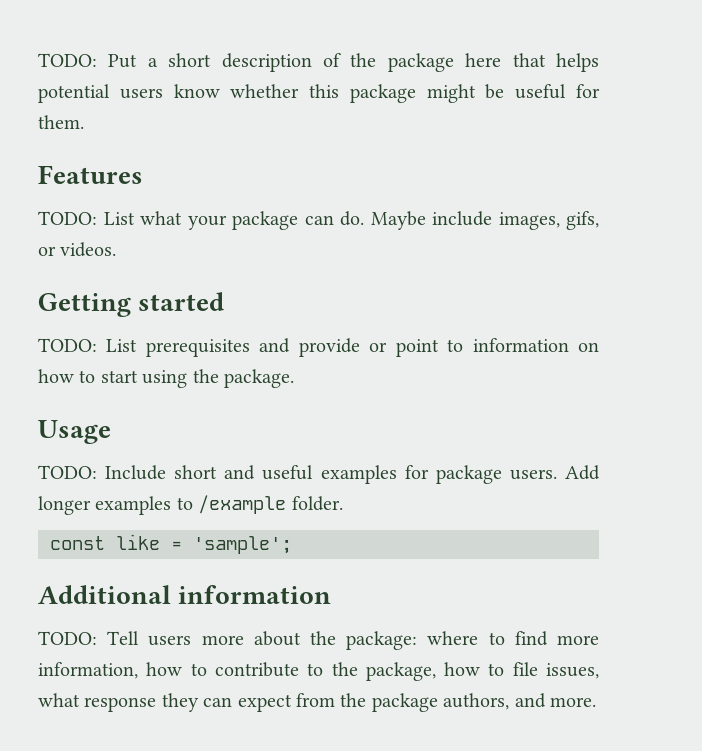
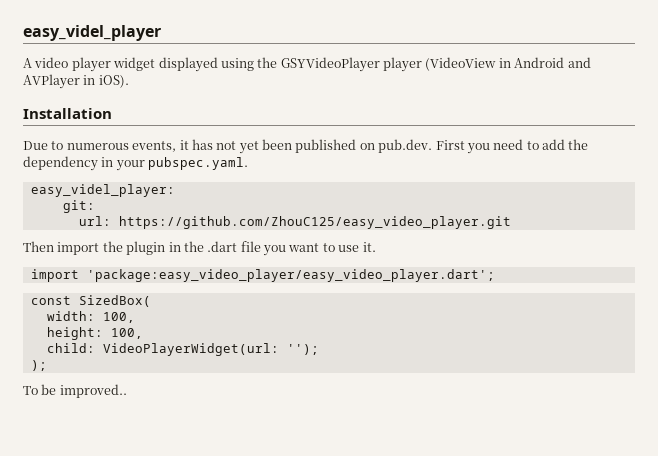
- TODO: Put a short description of the package here that helps potential users know whether this package might be useful for them.
- Features
- TODO: List what your package can do. Maybe include images, gifs, or videos.
- Getting started
- TODO: List prerequisites and provide or point to information on how to start using the package.
- Usage
- TODO: Include short and useful examples for package users. Add longer examples to /example folder.
- const like = 'sample';
- Additional information
- TODO: Tell users more about the package: where to find more information, how to contribute to the package, how to file issues, what response they can expect from the package authors, and more.
+ easy_videl_player
+ A video player widget displayed using the GSYVideoPlayer player (VideoView in Android and AVPlayer in iOS).
+ Installation
+ Due to numerous events, it has not yet been published on pub.dev. First you need to add the dependency in your pubspec.yaml.
+ easy_videl_player:
+ git:
+ url: https://github.com/ZhouC125/easy_video_player.git
+ Then import the plugin in the .dart file you want to use it.
+ import 'package:easy_video_player/easy_video_player.dart';
+ const SizedBox(
+ width: 100,
+ height: 100,
+ child: VideoPlayerWidget(url: '');
+ );
+ To be improved..

